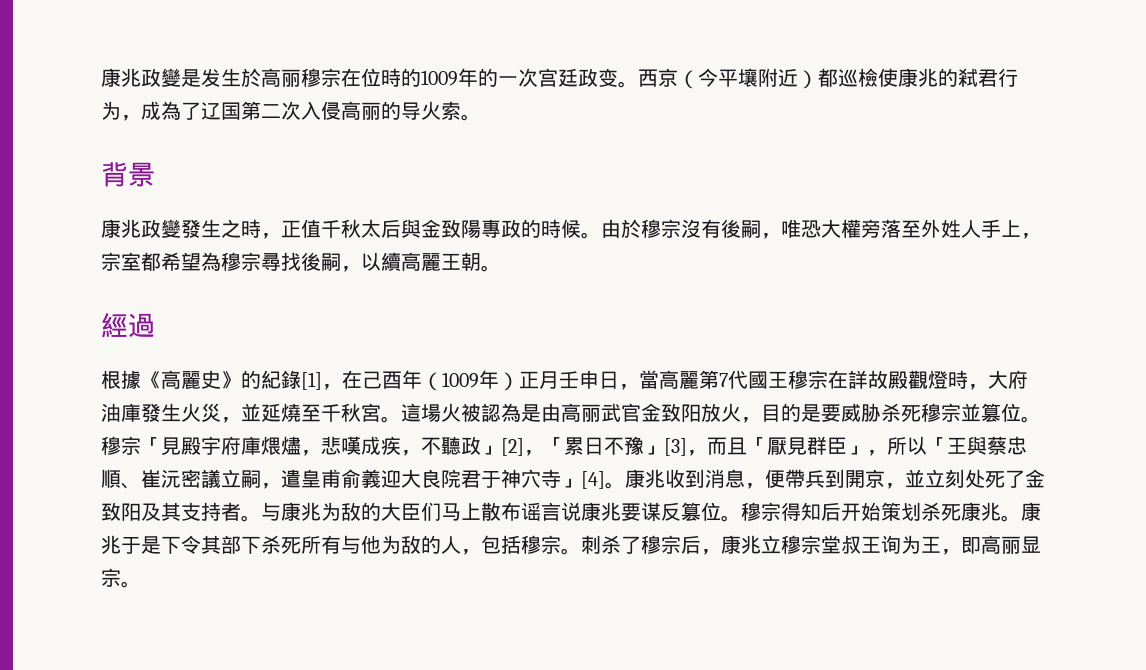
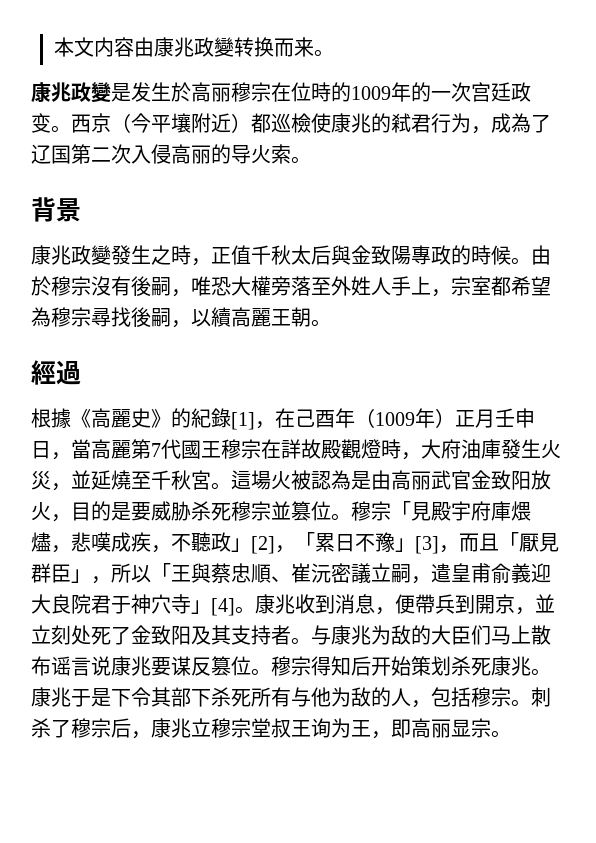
+ 本文内容由康兆政變转换而来。

